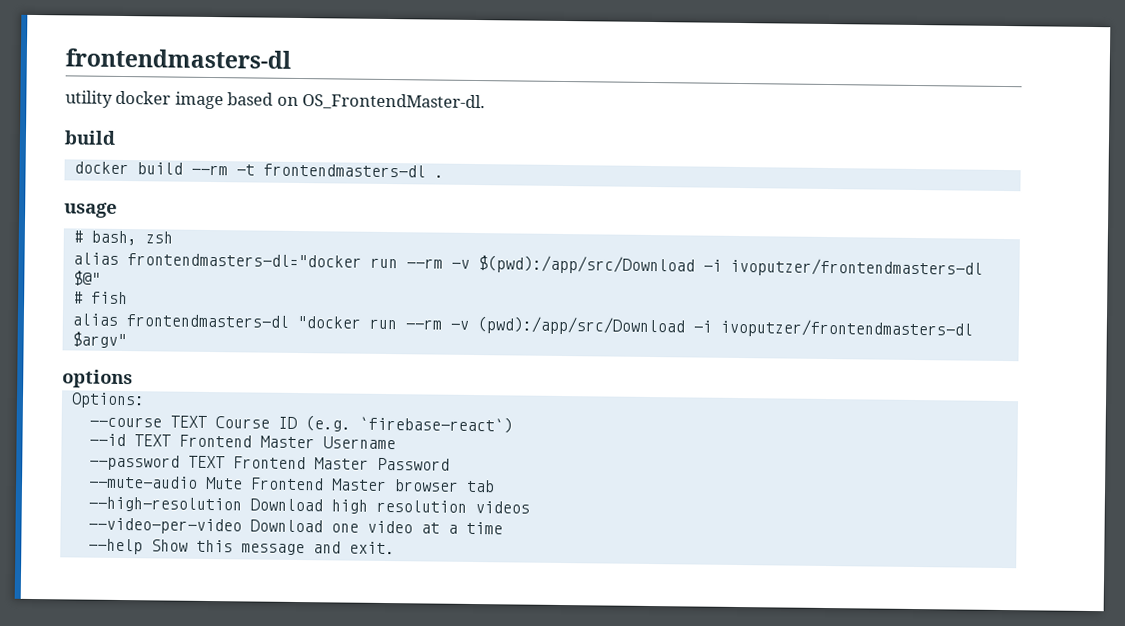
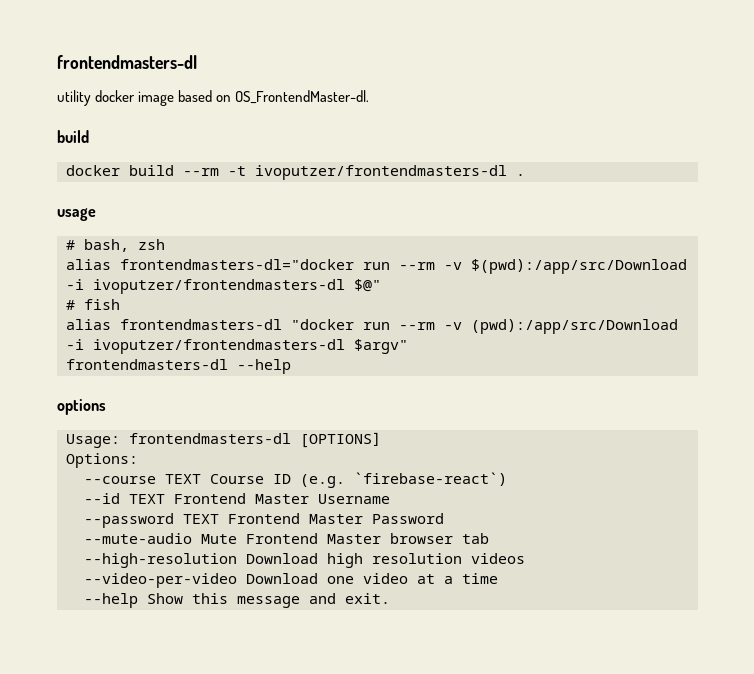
- docker build --rm -t frontendmasters-dl .
+ docker build --rm -t ivoputzer/frontendmasters-dl .
+ frontendmasters-dl --help
+ Usage: frontendmasters-dl [OPTIONS]

